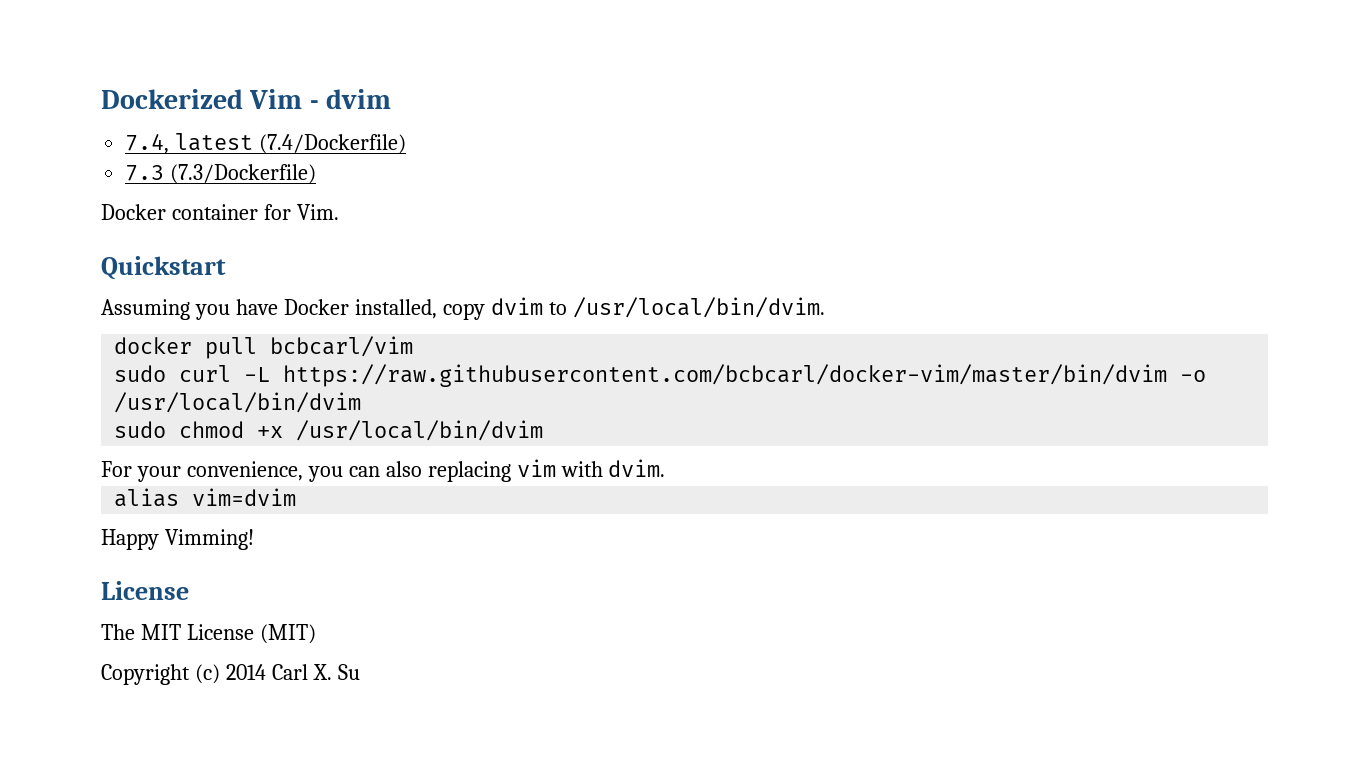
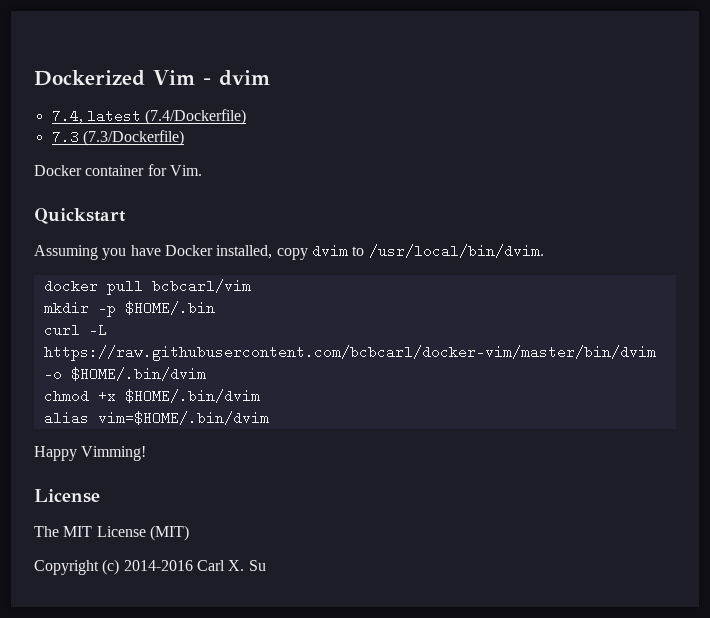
- sudo curl -L https://raw.githubusercontent.com/bcbcarl/docker-vim/master/bin/dvim -o /usr/local/bin/dvim
- sudo chmod +x /usr/local/bin/dvim
- For your convenience, you can also replacing vim with dvim.
+ mkdir -p $HOME/.bin
+ curl -L https://raw.githubusercontent.com/bcbcarl/docker-vim/master/bin/dvim -o $HOME/.bin/dvim
+ chmod +x $HOME/.bin/dvim
- alias vim=dvim
+ alias vim=$HOME/.bin/dvim
- Copyright (c) 2014 Carl X. Su
+ Copyright (c) 2014-2016 Carl X. Su

